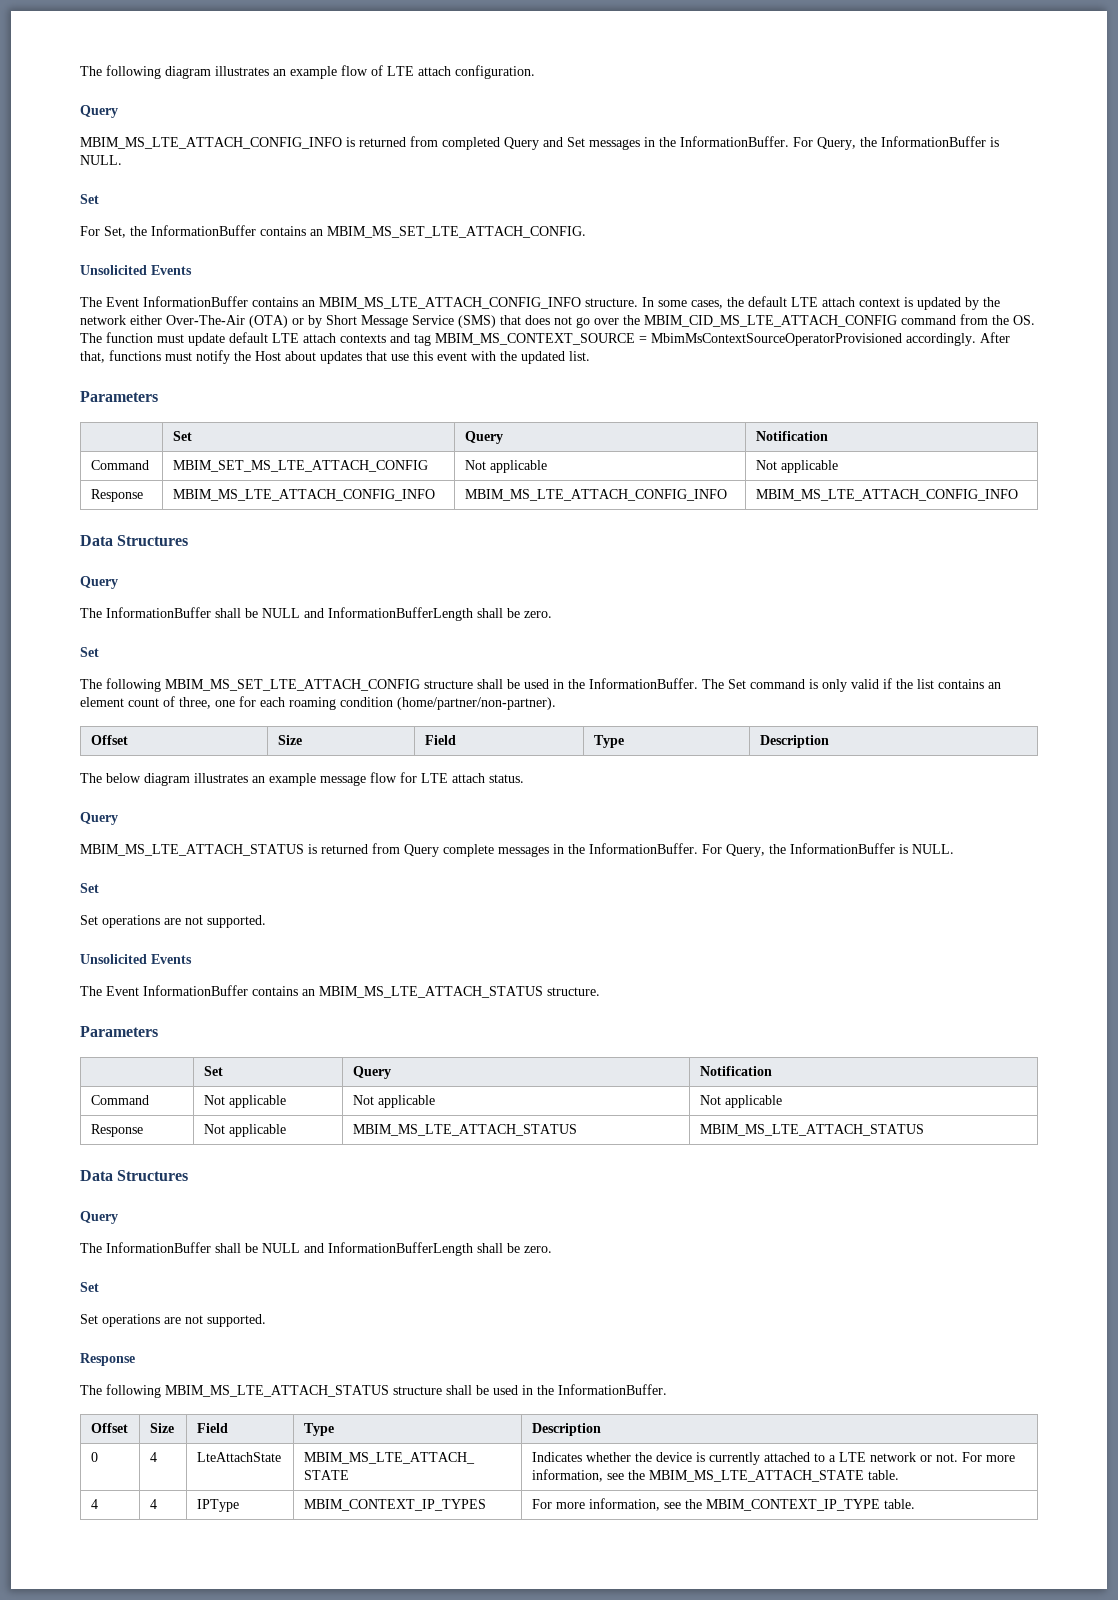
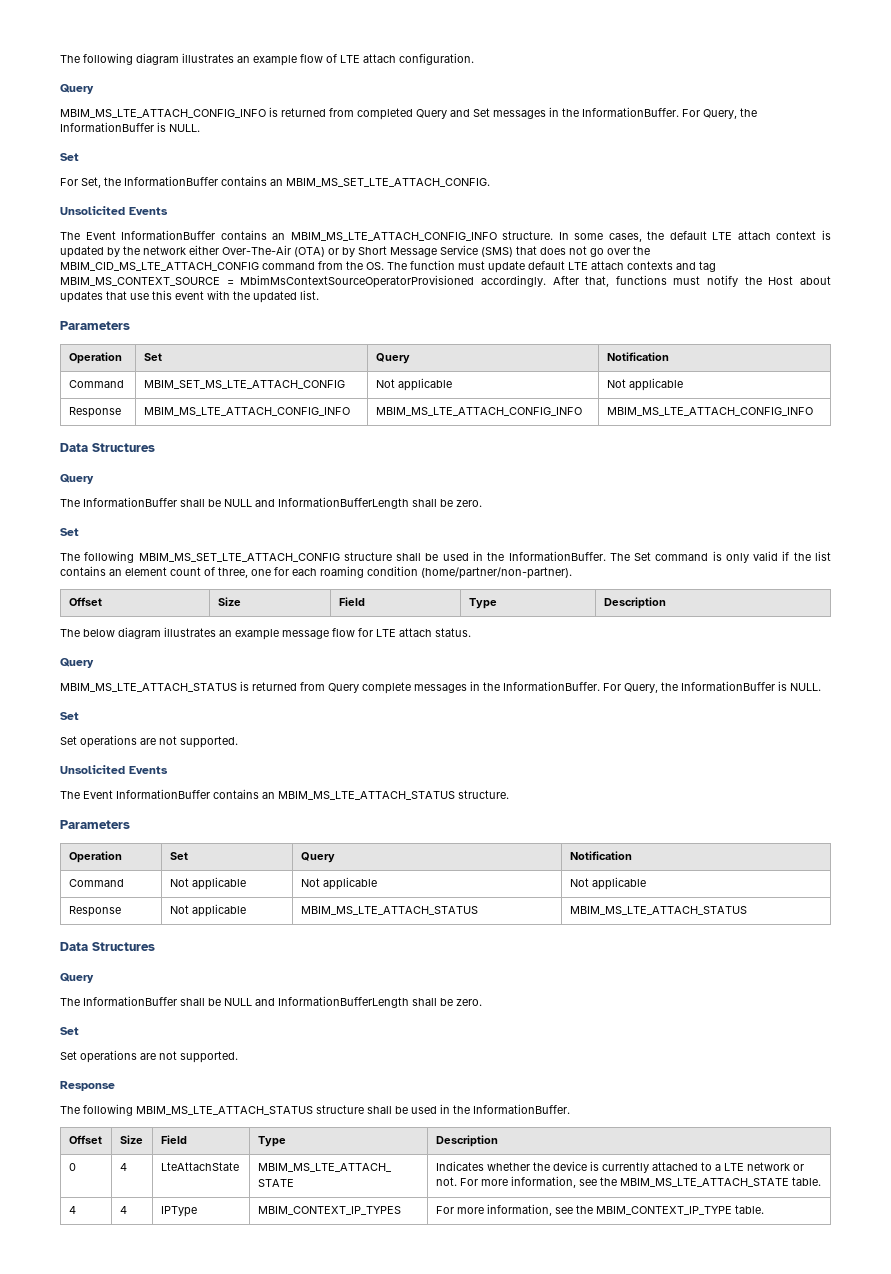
  After that, functions must notify the Host about updates that use this event with the updated list.
  Parameters
- | Set | Query | Notification
+ Operation | Set | Query | Notification
  The Event InformationBuffer contains an MBIM_MS_LTE_ATTACH_STATUS structure.
  Parameters
- | Set | Query | Notification
+ Operation | Set | Query | Notification

